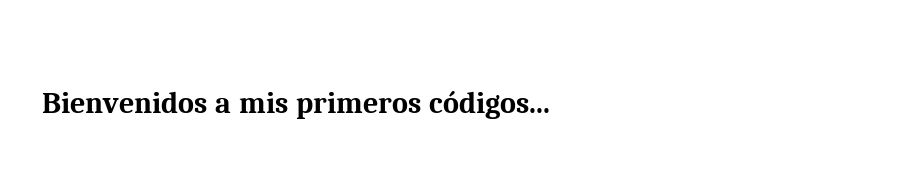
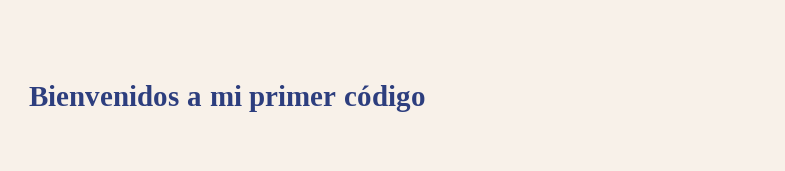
- Bienvenidos a mis primeros códigos...
+ Bienvenidos a mi primer código

